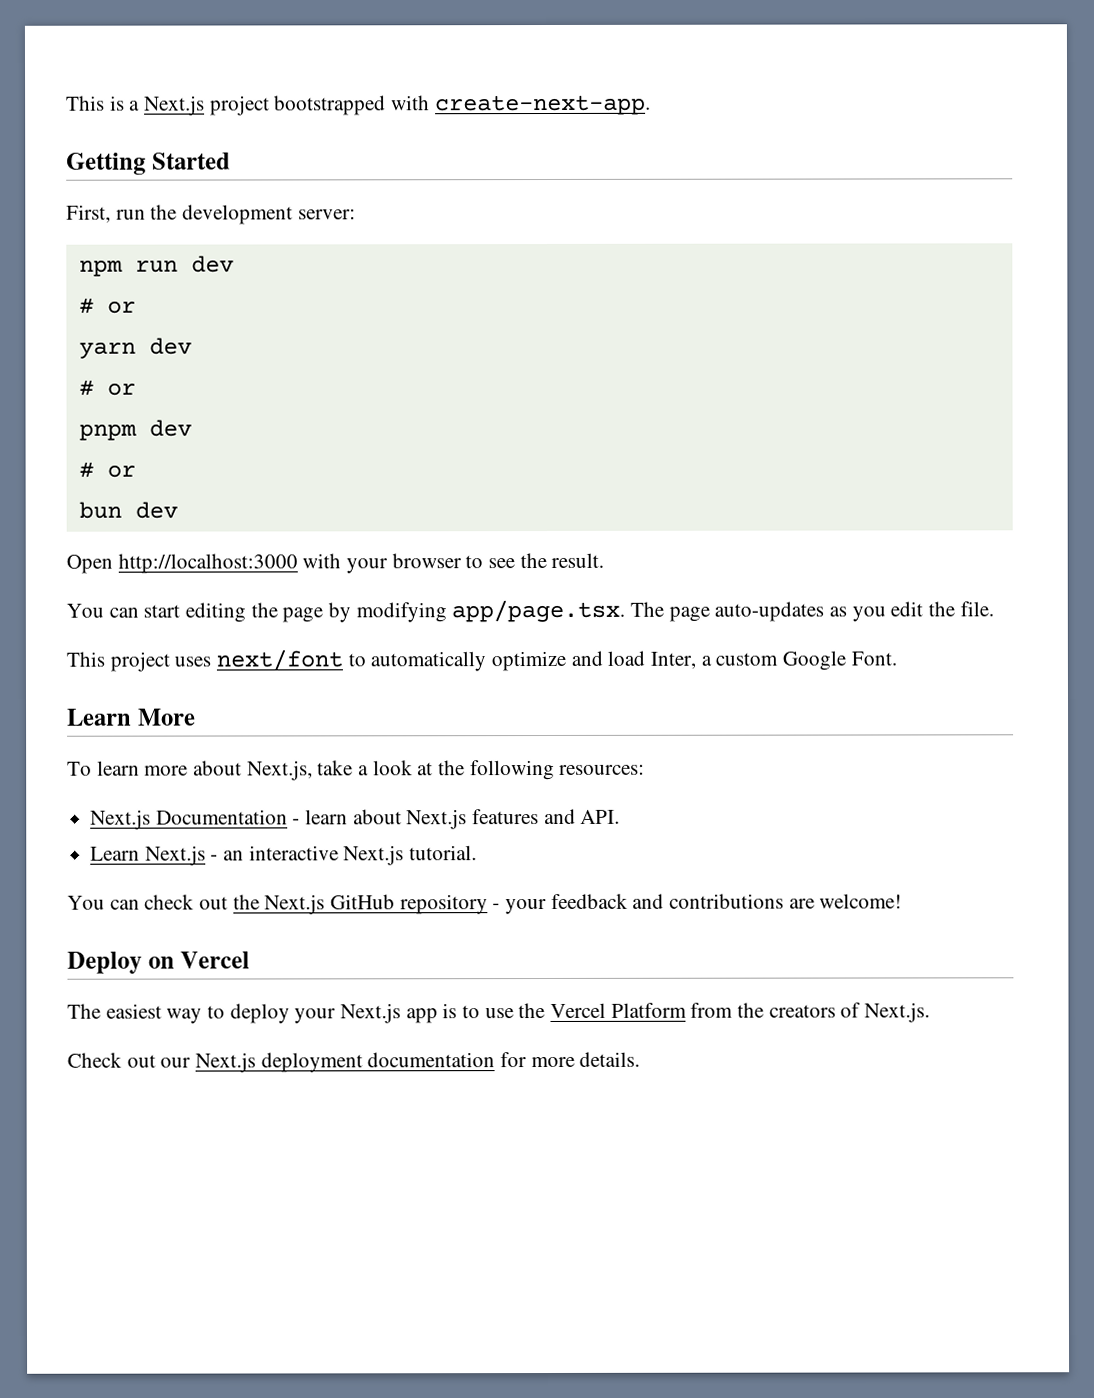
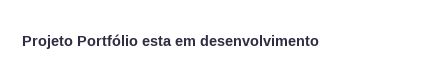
- This is a Next.js project bootstrapped with create-next-app.
- Getting Started
- First, run the development server:
- npm run dev
- # or
- yarn dev
- # or
- pnpm dev
- # or
- bun dev
- Open http://localhost:3000 with your browser to see the result.
- You can start editing the page by modifying app/page.tsx. The page auto-updates as you edit the file.
- This project uses next/font to automatically optimize and load Inter, a custom Google Font.
- Learn More
- To learn more about Next.js, take a look at the following resources:
- Next.js Documentation - learn about Next.js features and API.
- Learn Next.js - an interactive Next.js tutorial.
- You can check out the Next.js GitHub repository - your feedback and contributions are welcome!
- Deploy on Vercel
- The easiest way to deploy your Next.js app is to use the Vercel Platform from the creators of Next.js.
- Check out our Next.js deployment documentation for more details.
+ Projeto Portfólio esta em desenvolvimento

